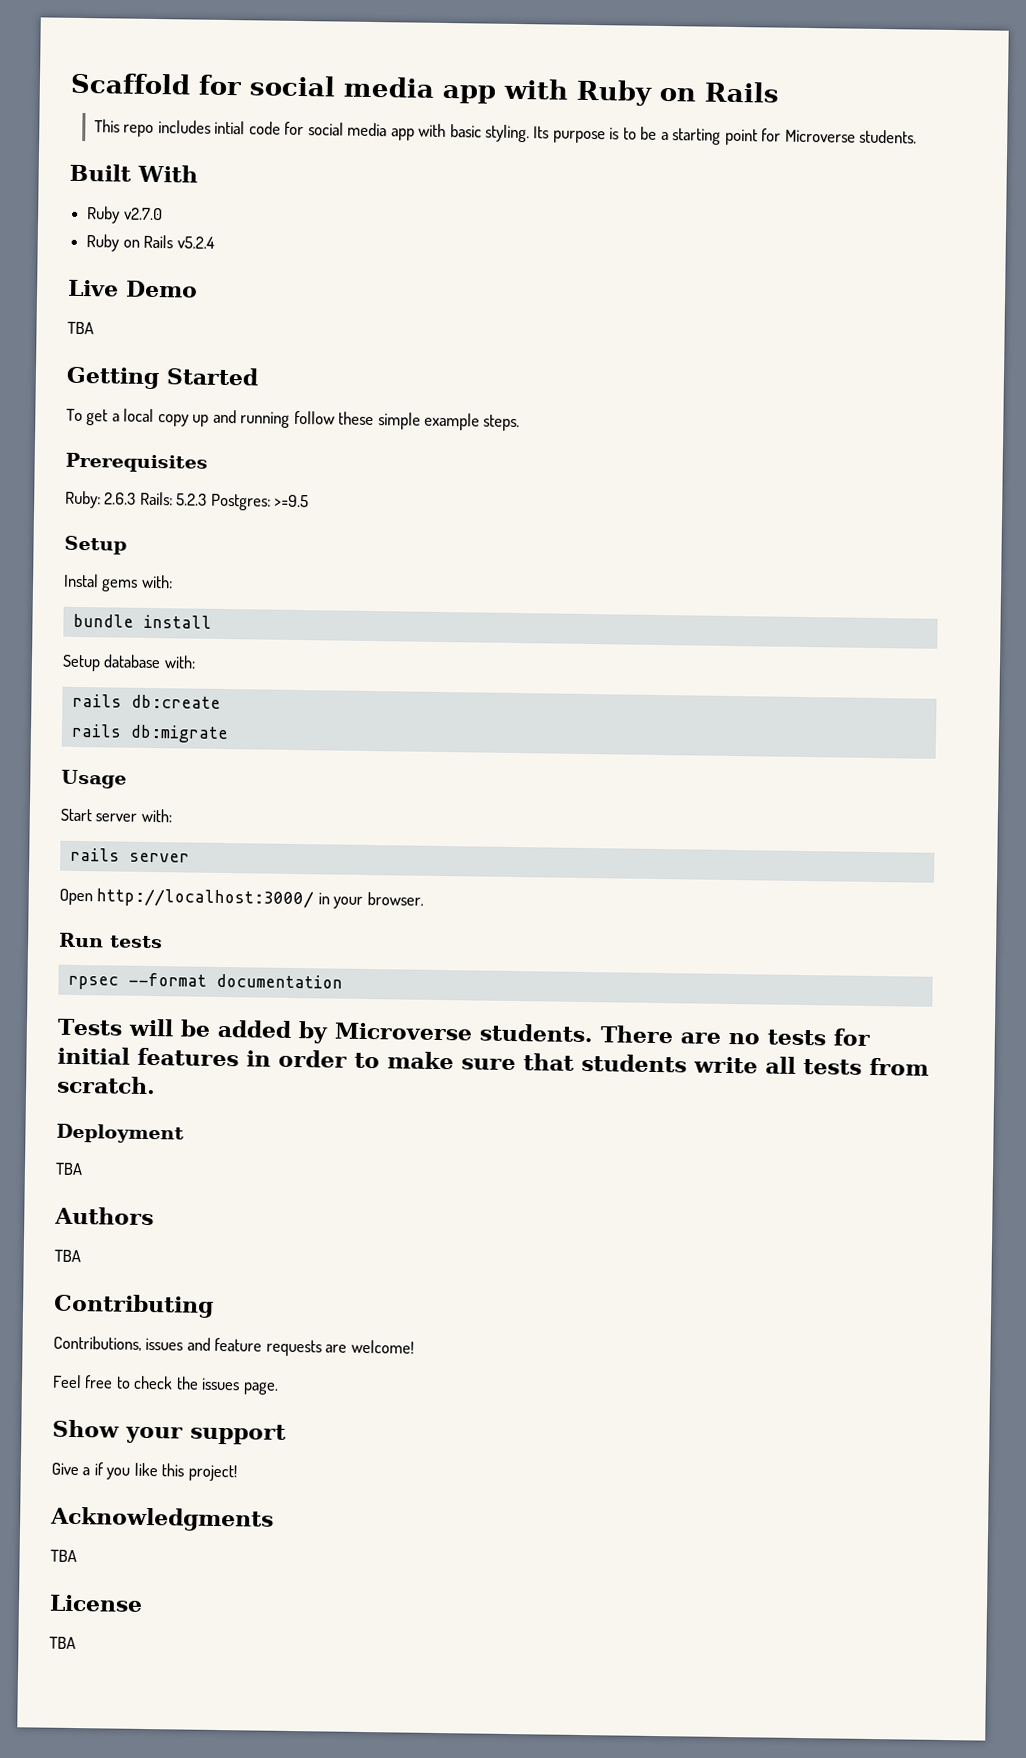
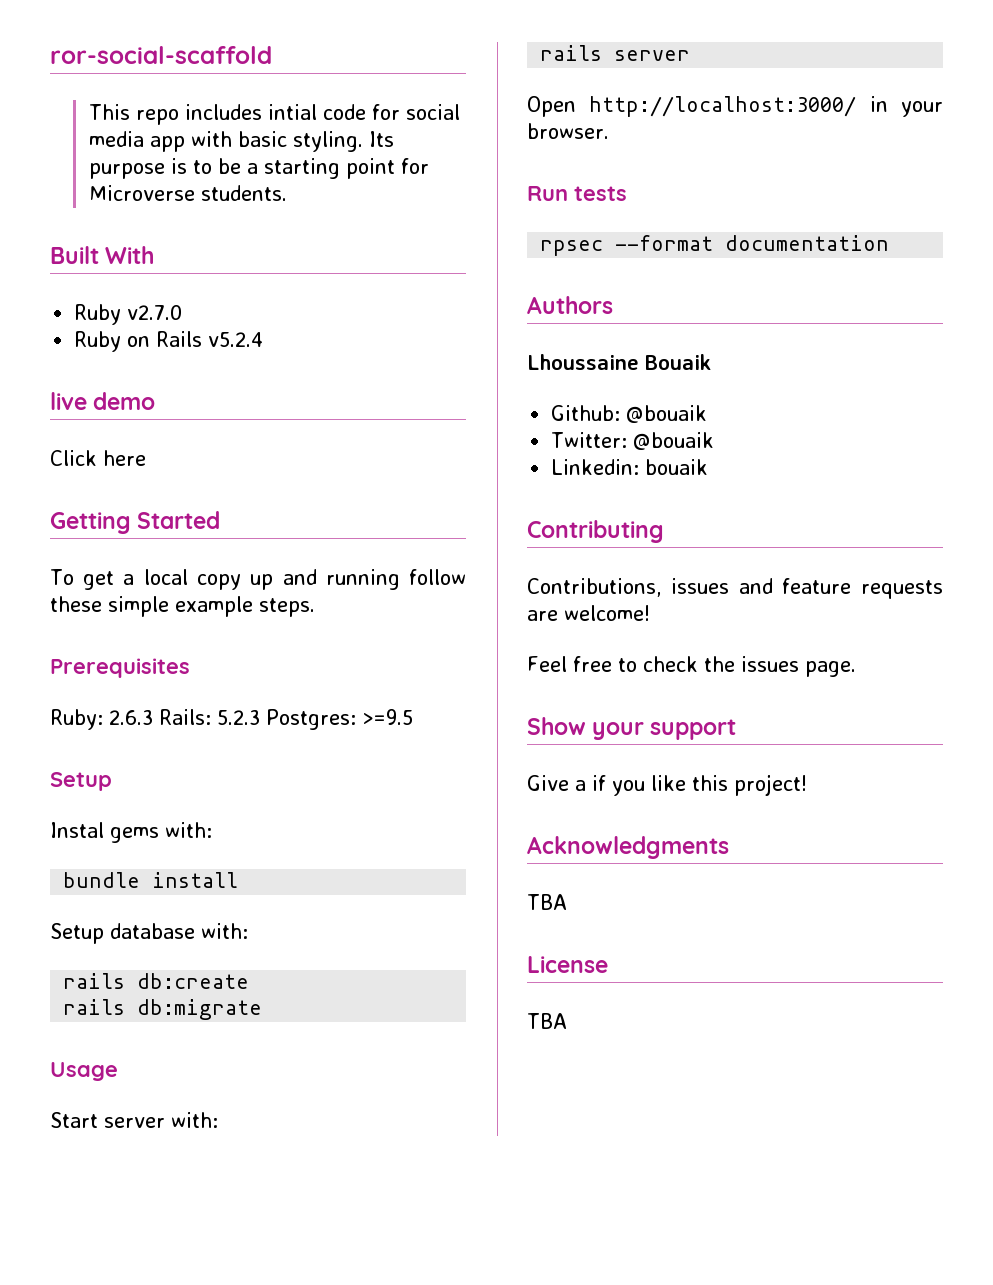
- Scaffold for social media app with Ruby on Rails
+ ror-social-scaffold
- Live Demo
- TBA
+ live demo
+ Click here
- Tests will be added by Microverse students. There are no tests for initial features in order to make sure that students write all tests from scratch.
- Deployment
- TBA
  Authors
- TBA
+ Lhoussaine Bouaik
+ Github: @bouaik
+ Twitter: @bouaik
+ Linkedin: bouaik

